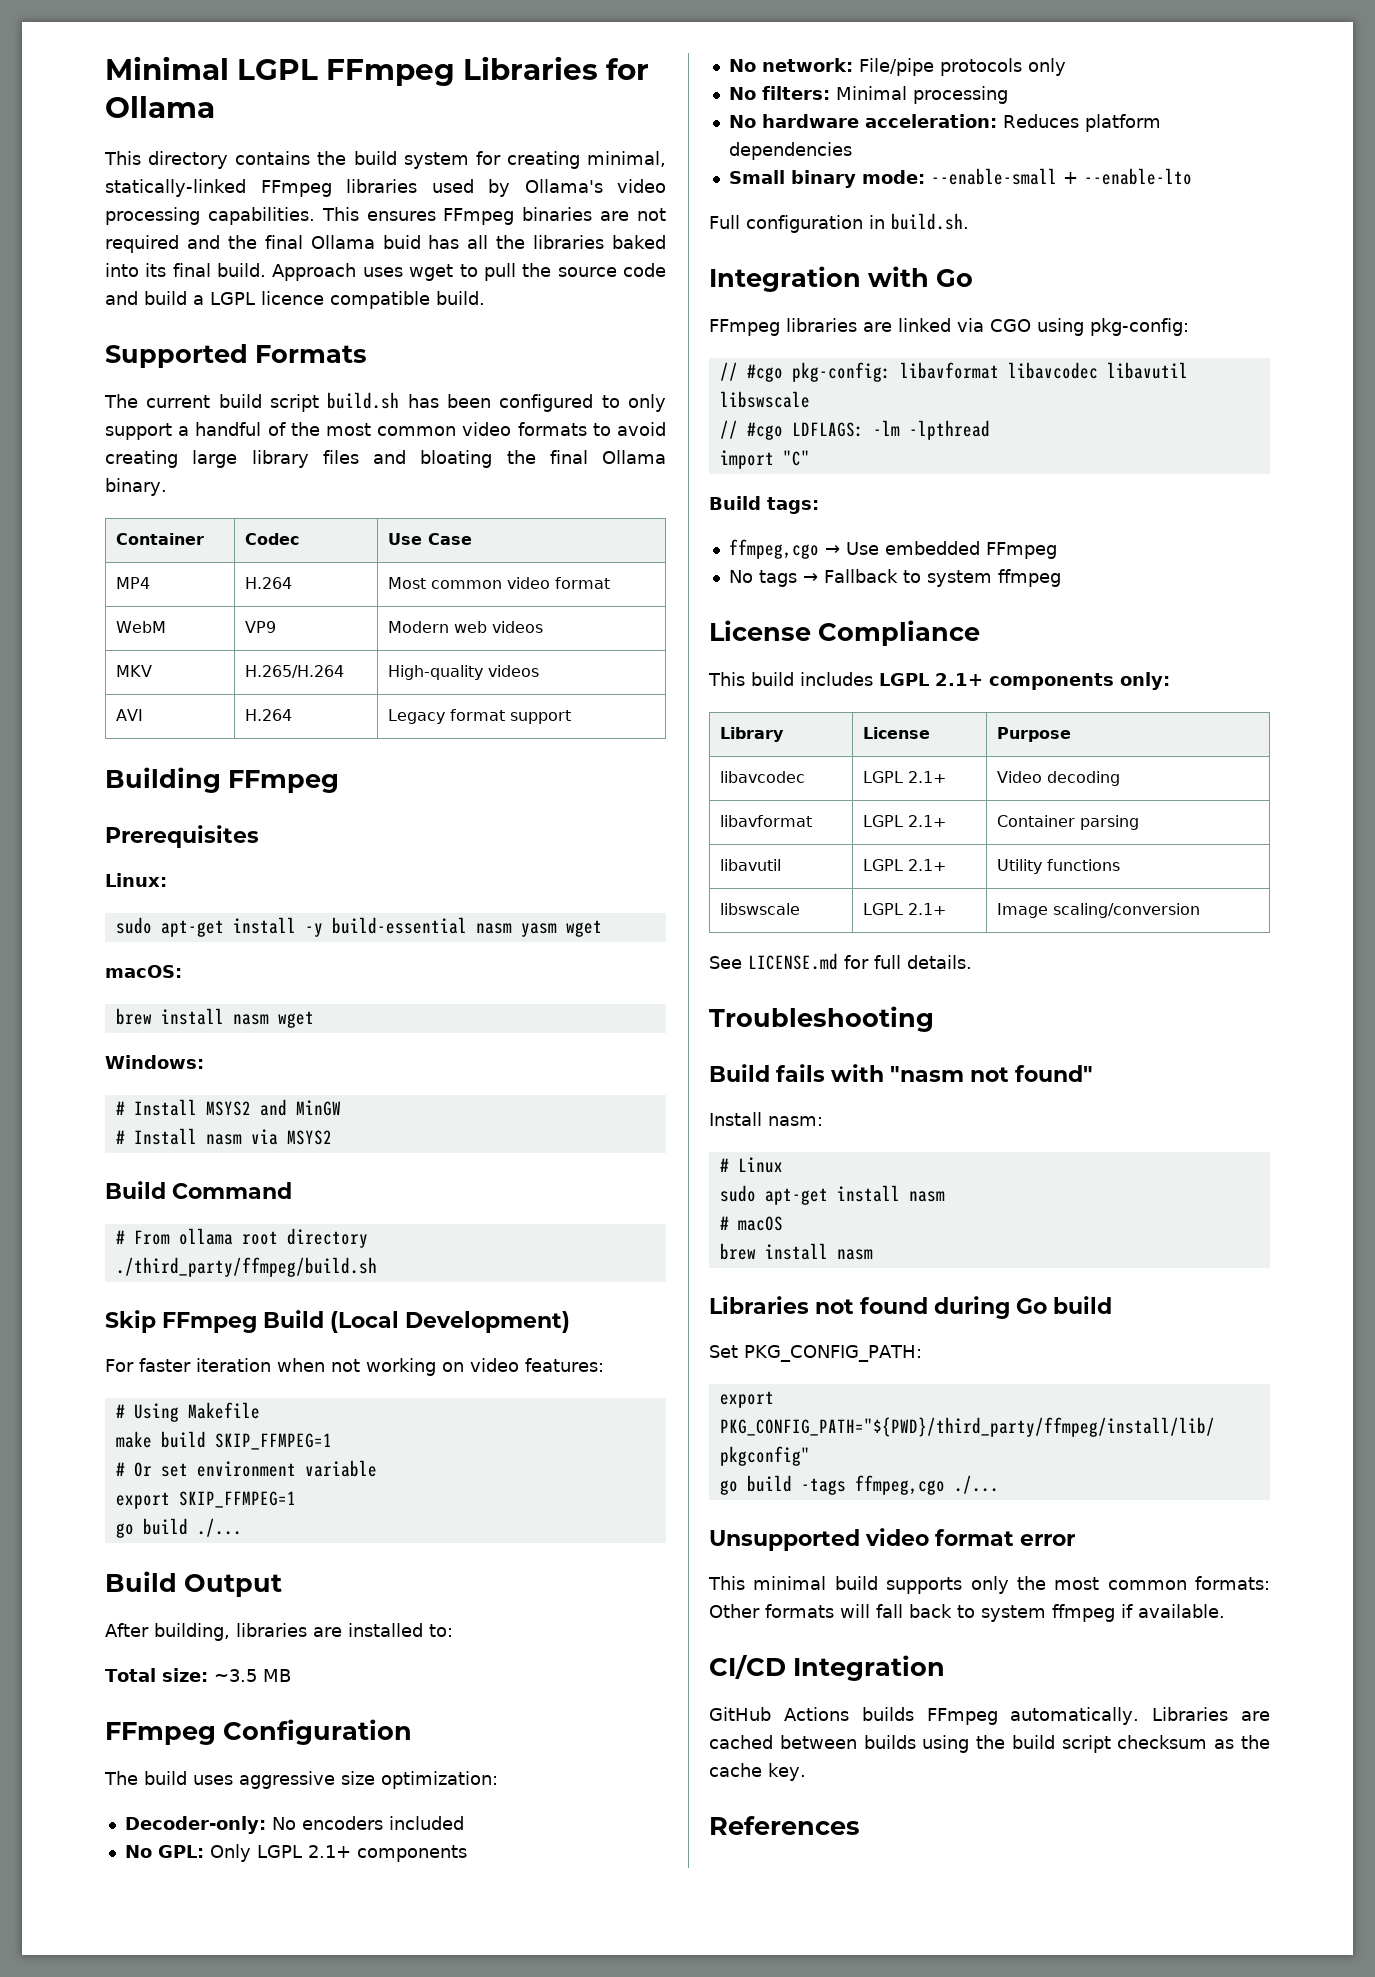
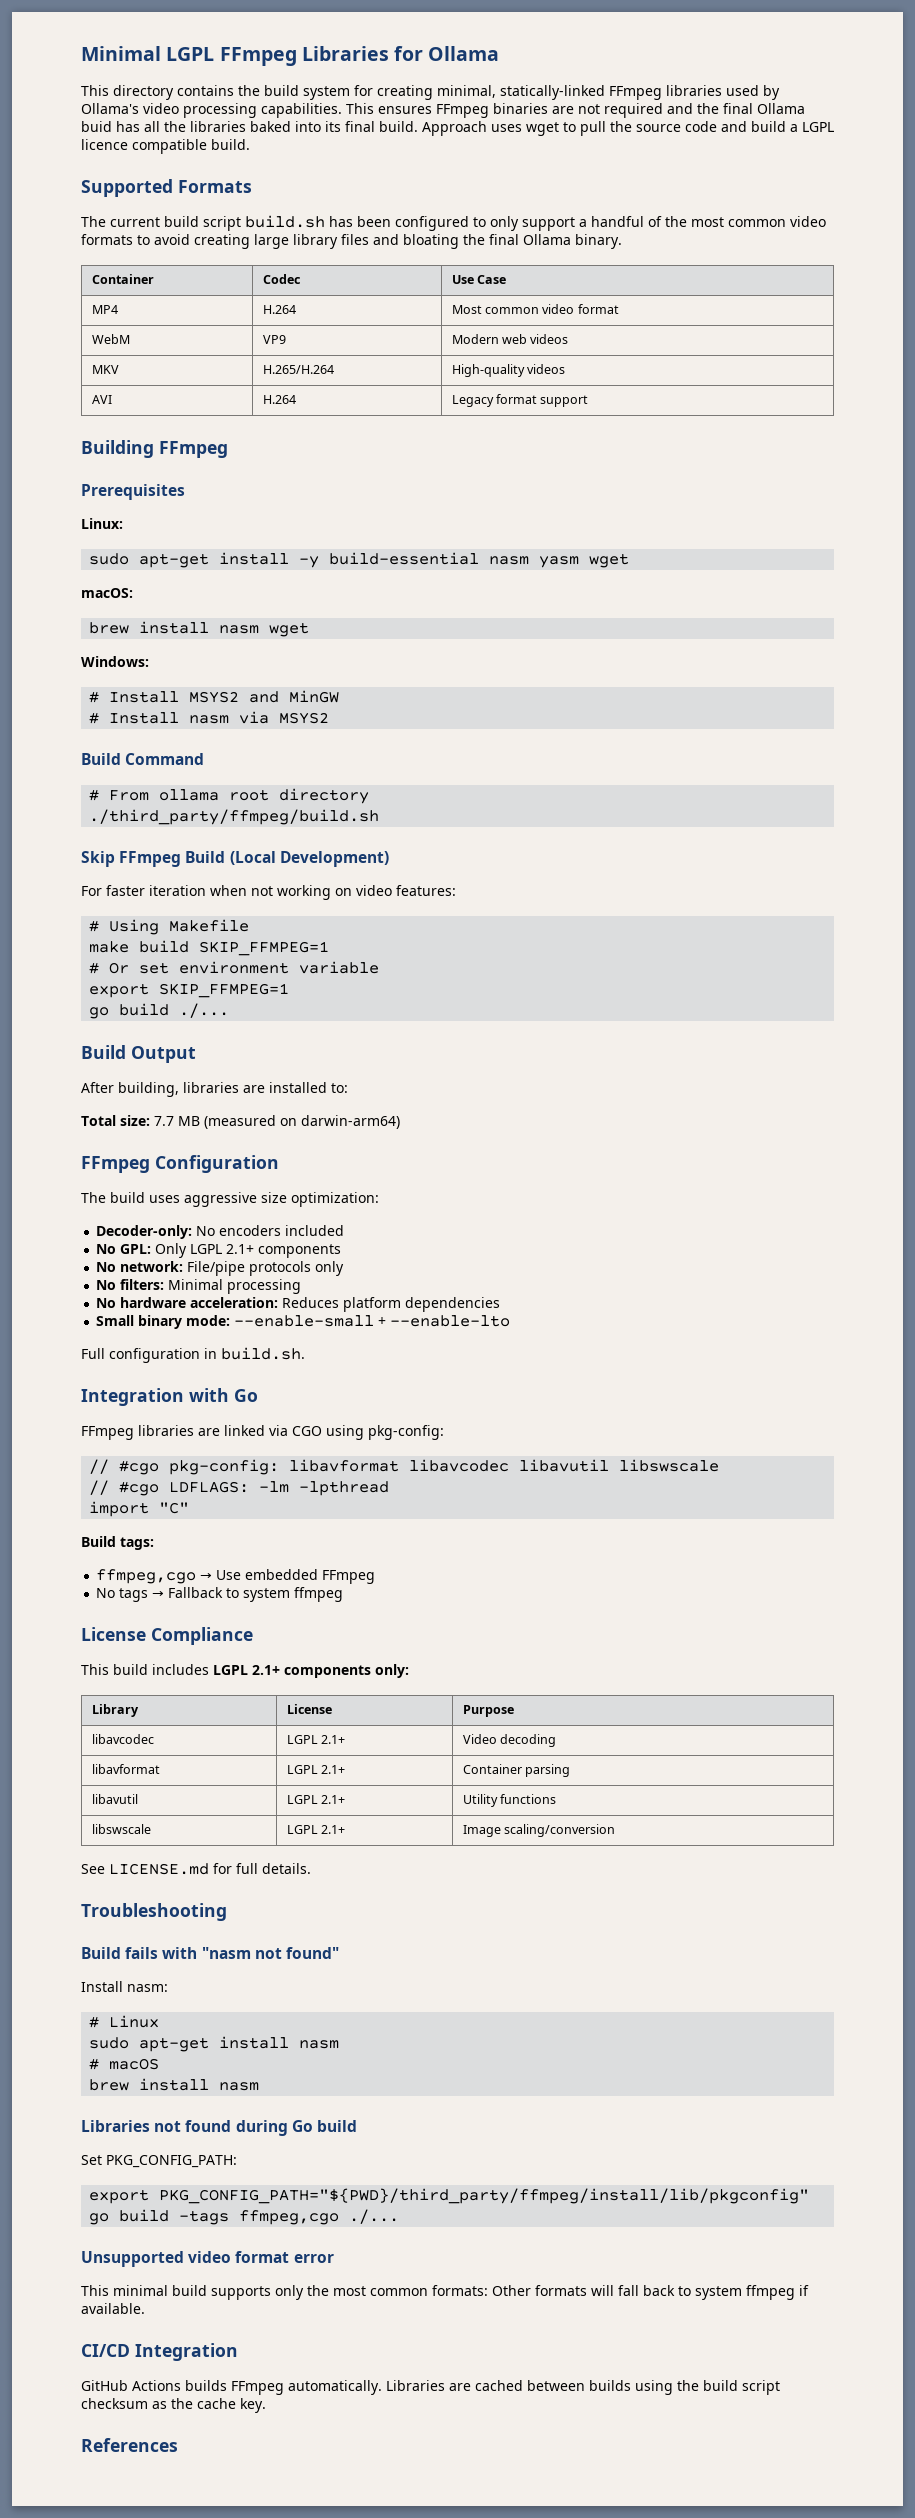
- Total size: ~3.5 MB
+ Total size: 7.7 MB (measured on darwin-arm64)

